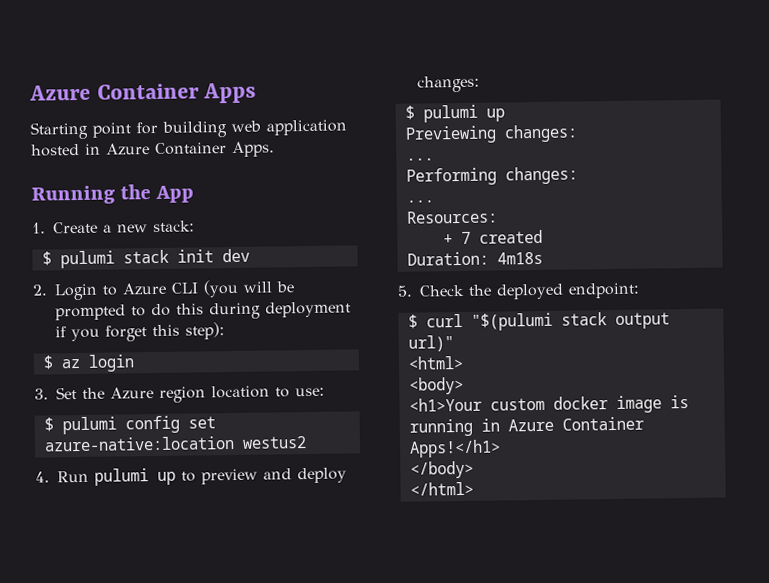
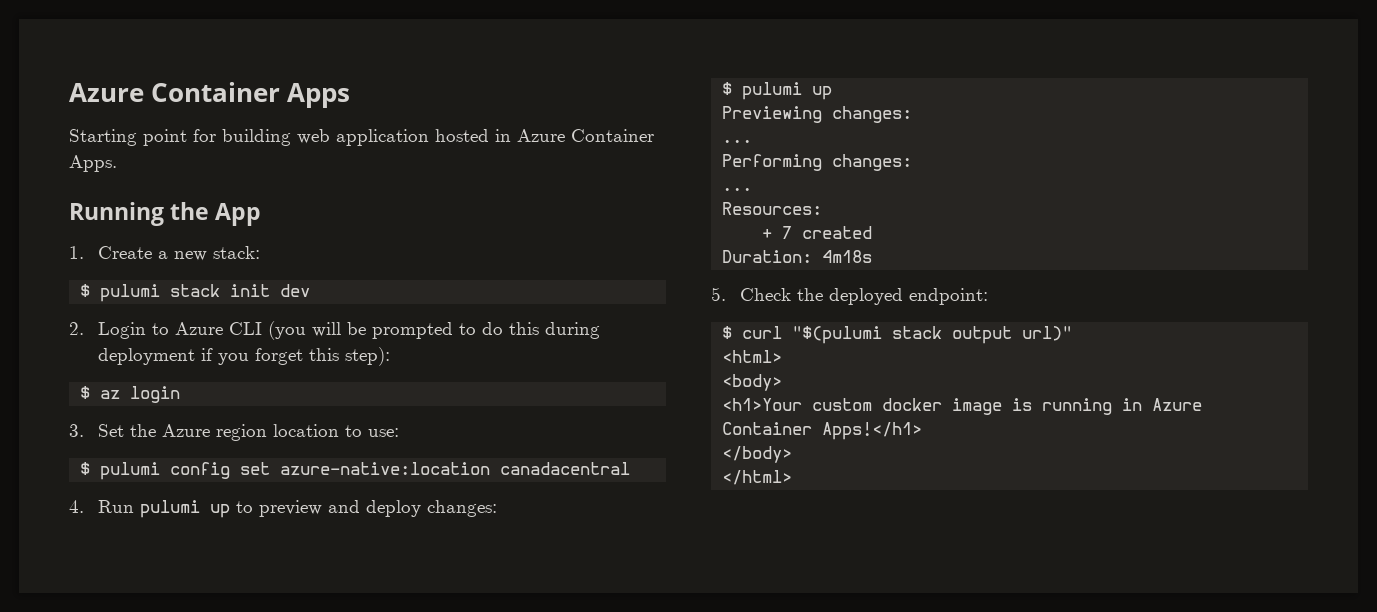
- $ pulumi config set azure-native:location westus2
+ $ pulumi config set azure-native:location canadacentral

